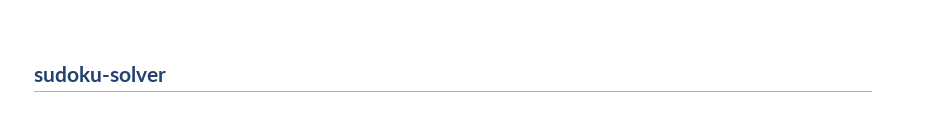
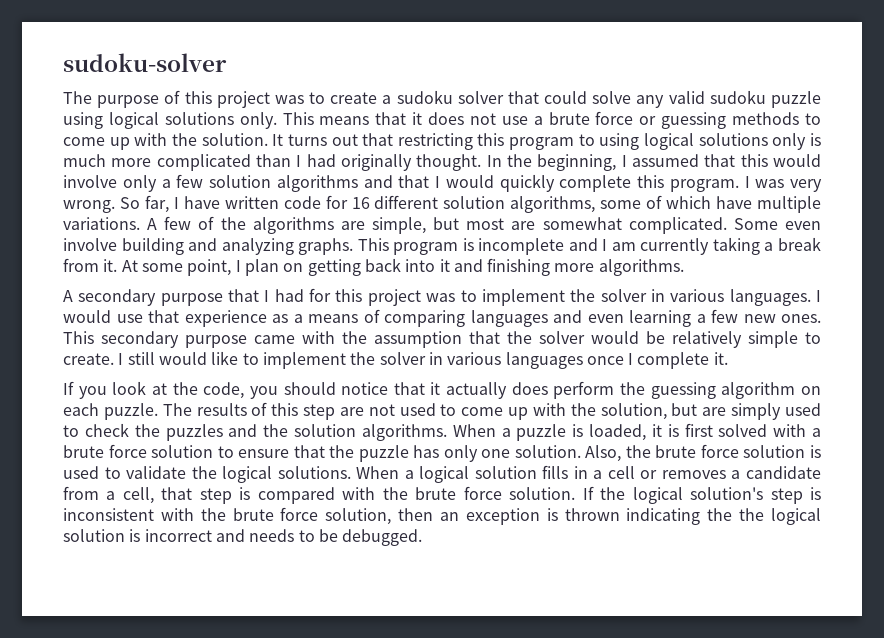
+ The purpose of this project was to create a sudoku solver that could solve any valid sudoku puzzle using logical solutions only. This means that it does not use a brute force or guessing methods to come up with the solution. It turns out that restricting this program to using logical solutions only is much more complicated than I had originally thought. In the beginning, I assumed that this would involve only a few solution algorithms and that I would quickly complete this program. I was very wrong. So far, I have written code for 16 different solution algorithms, some of which have multiple variations. A few of the algorithms are simple, but most are somewhat complicated. Some even involve building and analyzing graphs. This program is incomplete and I am currently taking a break from it. At some point, I plan on getting back into it and finishing more algorithms.
+ A secondary purpose that I had for this project was to implement the solver in various languages. I would use that experience as a means of comparing languages and even learning a few new ones. This secondary purpose came with the assumption that the solver would be relatively simple to create. I still would like to implement the solver in various languages once I complete it.
+ If you look at the code, you should notice that it actually does perform the guessing algorithm on each puzzle. The results of this step are not used to come up with the solution, but are simply used to check the puzzles and the solution algorithms. When a puzzle is loaded, it is first solved with a brute force solution to ensure that the puzzle has only one solution. Also, the brute force solution is used to validate the logical solutions. When a logical solution fills in a cell or removes a candidate from a cell, that step is compared with the brute force solution. If the logical solution's step is inconsistent with the brute force solution, then an exception is thrown indicating the the logical solution is incorrect and needs to be debugged.

